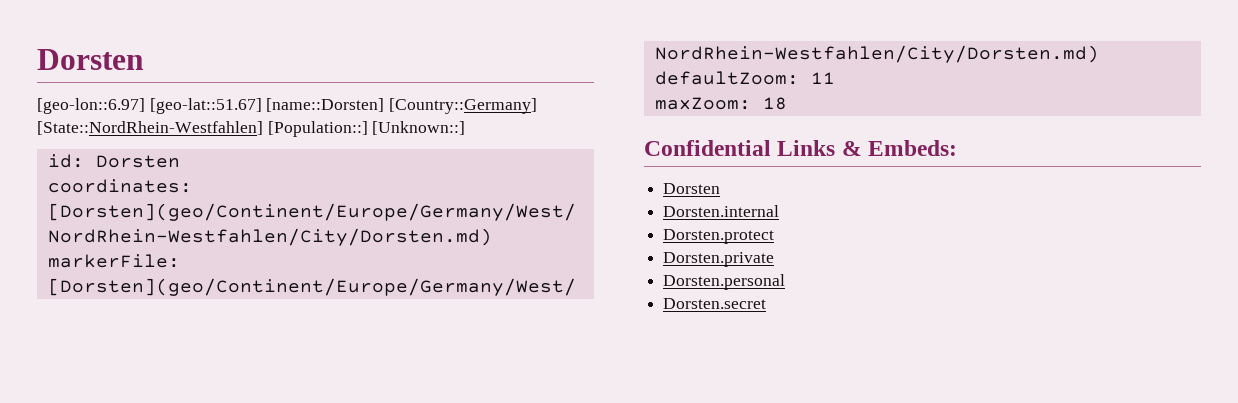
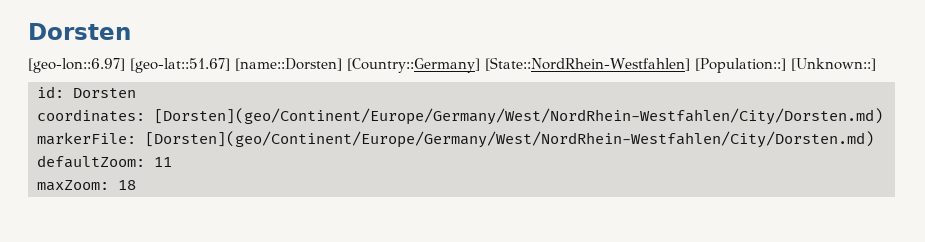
- Confidential Links & Embeds:
- Dorsten
- Dorsten.internal
- Dorsten.protect
- Dorsten.private
- Dorsten.personal
- Dorsten.secret

